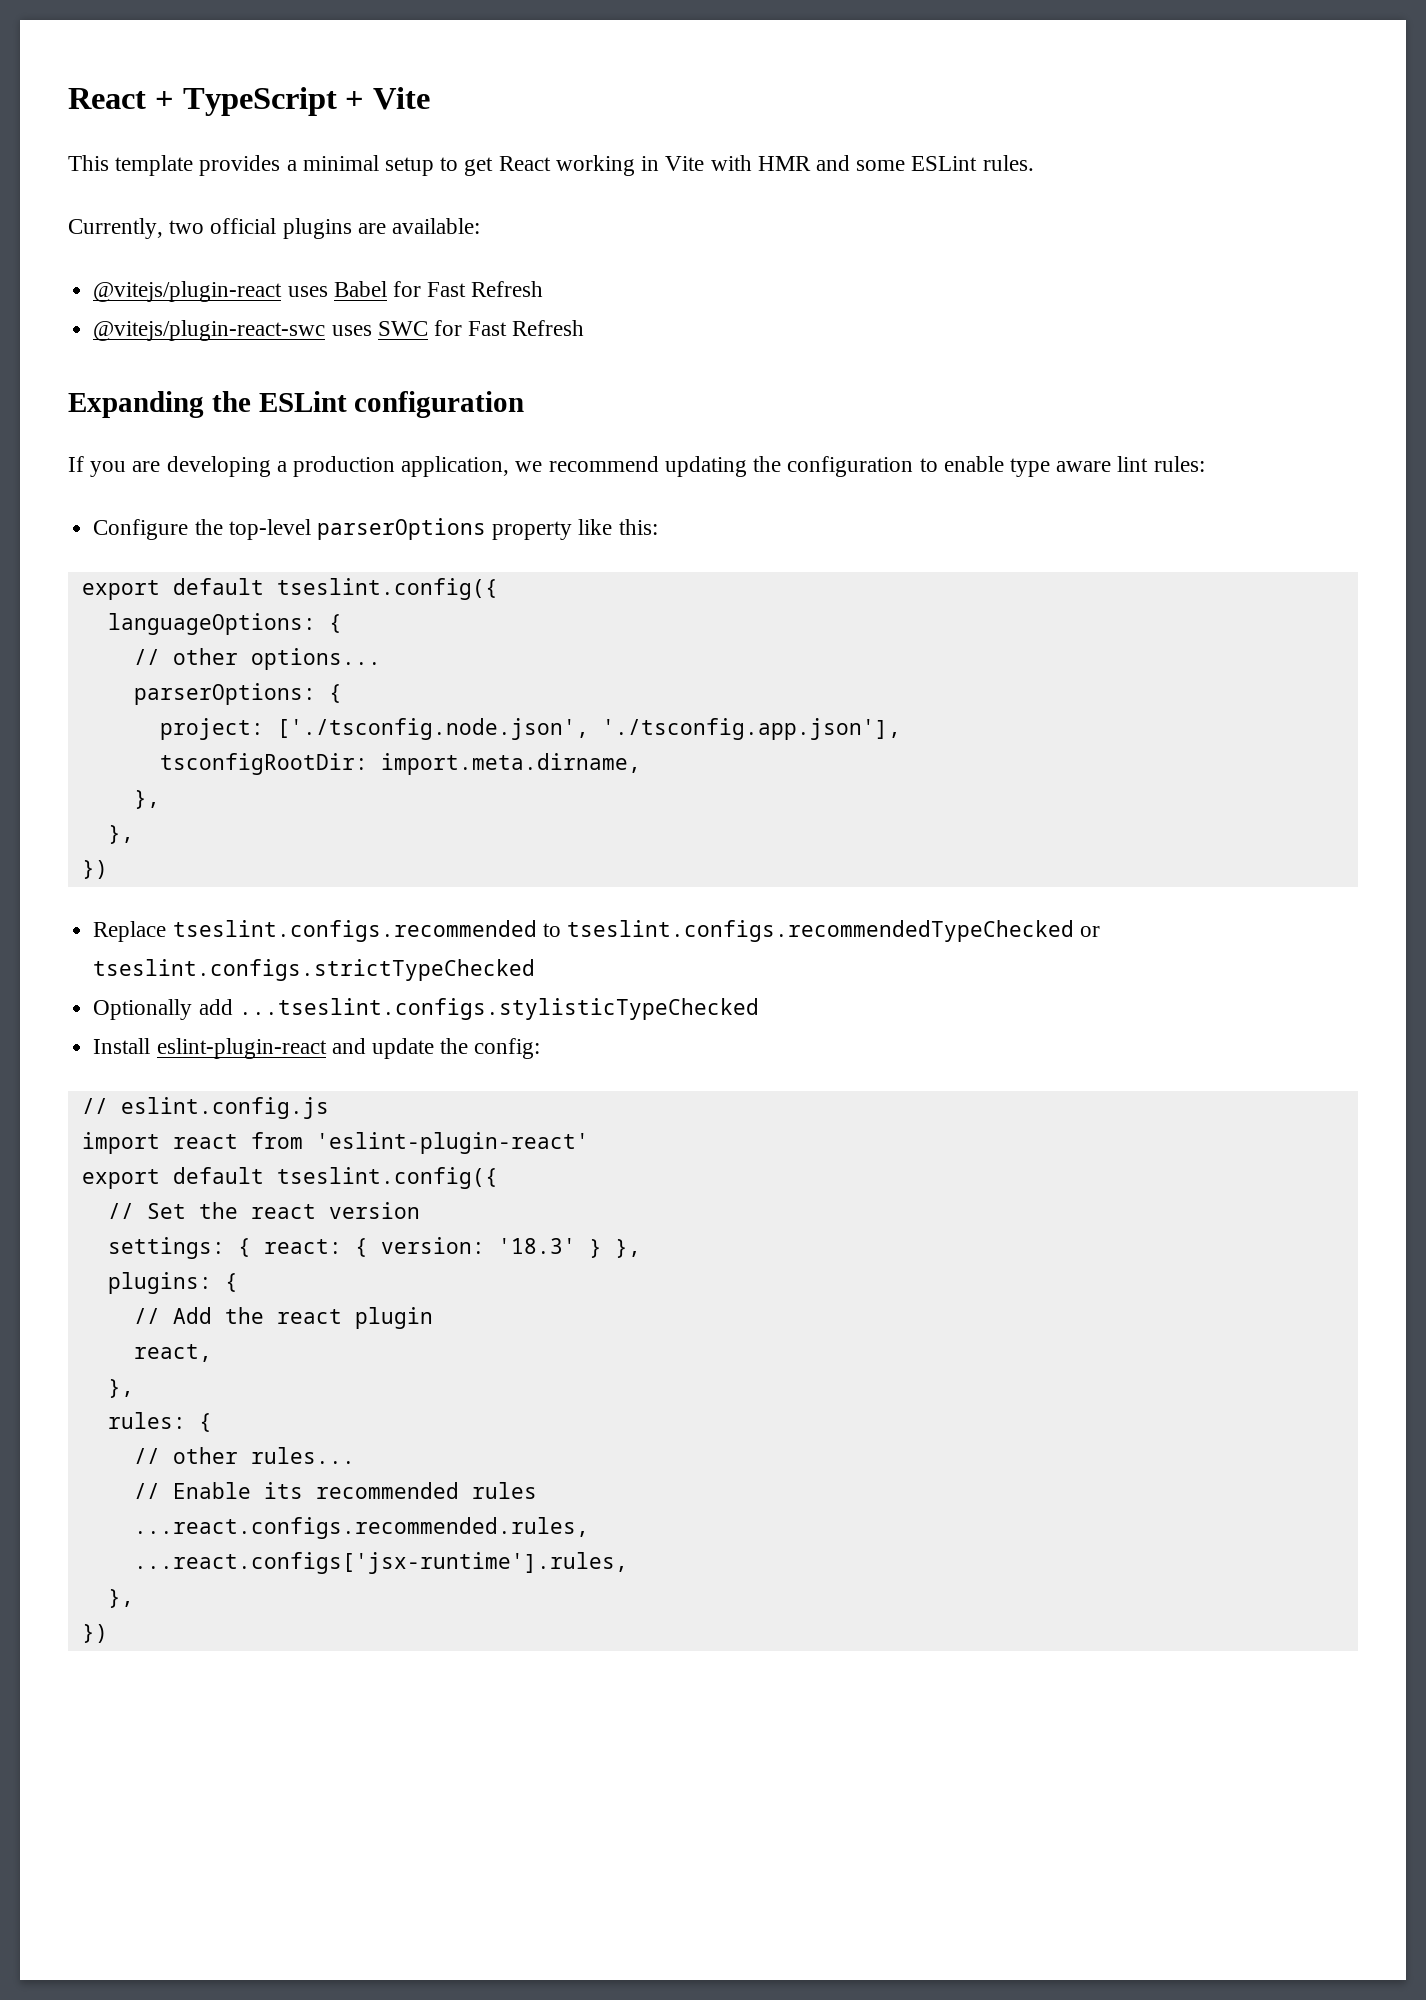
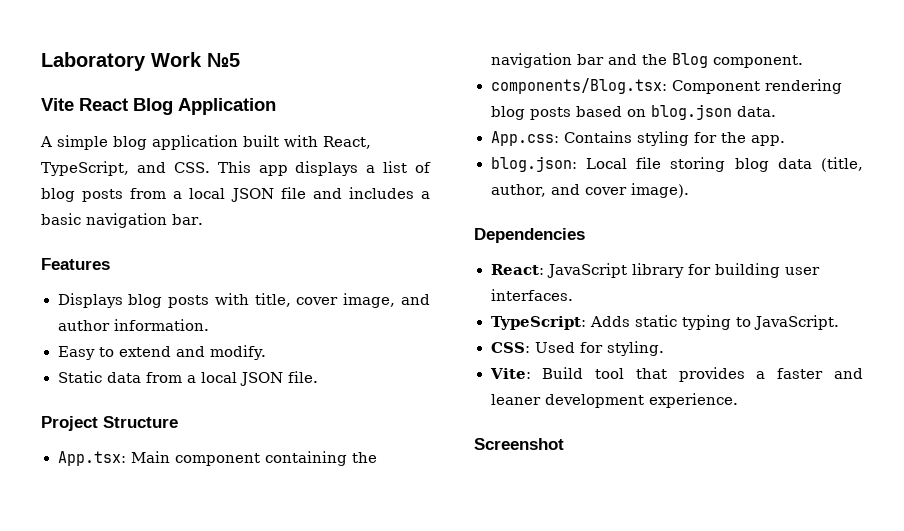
- React + TypeScript + Vite
- This template provides a minimal setup to get React working in Vite with HMR and some ESLint rules.
- Currently, two official plugins are available:
- @vitejs/plugin-react uses Babel for Fast Refresh
- @vitejs/plugin-react-swc uses SWC for Fast Refresh
- Expanding the ESLint configuration
- If you are developing a production application, we recommend updating the configuration to enable type aware lint rules:
- Configure the top-level parserOptions property like this:
- export default tseslint.config({
- languageOptions: {
- // other options...
- parserOptions: {
- project: ['./tsconfig.node.json', './tsconfig.app.json'],
- tsconfigRootDir: import.meta.dirname,
- },
- },
- })
- Replace tseslint.configs.recommended to tseslint.configs.recommendedTypeChecked or tseslint.configs.strictTypeChecked
- Optionally add ...tseslint.configs.stylisticTypeChecked
- Install eslint-plugin-react and update the config:
- // eslint.config.js
- import react from 'eslint-plugin-react'
- export default tseslint.config({
- // Set the react version
- settings: { react: { version: '18.3' } },
- plugins: {
- // Add the react plugin
- react,
- },
- rules: {
- // other rules...
- // Enable its recommended rules
- ...react.configs.recommended.rules,
- ...react.configs['jsx-runtime'].rules,
- },
- })
+ Laboratory Work №5
+ Vite React Blog Application
+ A simple blog application built with React, TypeScript, and CSS. This app displays a list of blog posts from a local JSON file and includes a basic navigation bar.
+ Features
+ Displays blog posts with title, cover image, and author information.
+ Easy to extend and modify.
+ Static data from a local JSON file.
+ Project Structure
+ App.tsx: Main component containing the navigation bar and the Blog component.
+ components/Blog.tsx: Component rendering blog posts based on blog.json data.
+ App.css: Contains styling for the app.
+ blog.json: Local file storing blog data (title, author, and cover image).
+ Dependencies
+ React: JavaScript library for building user interfaces.
+ TypeScript: Adds static typing to JavaScript.
+ CSS: Used for styling.
+ Vite: Build tool that provides a faster and leaner development experience.
+ Screenshot

